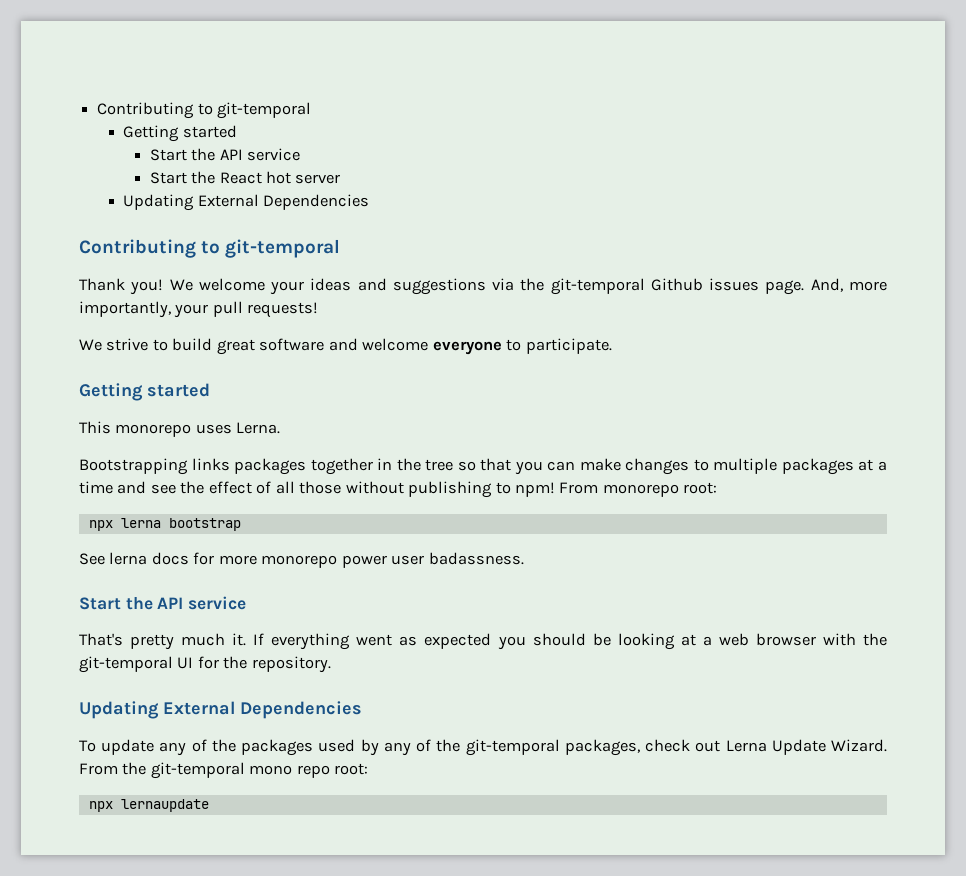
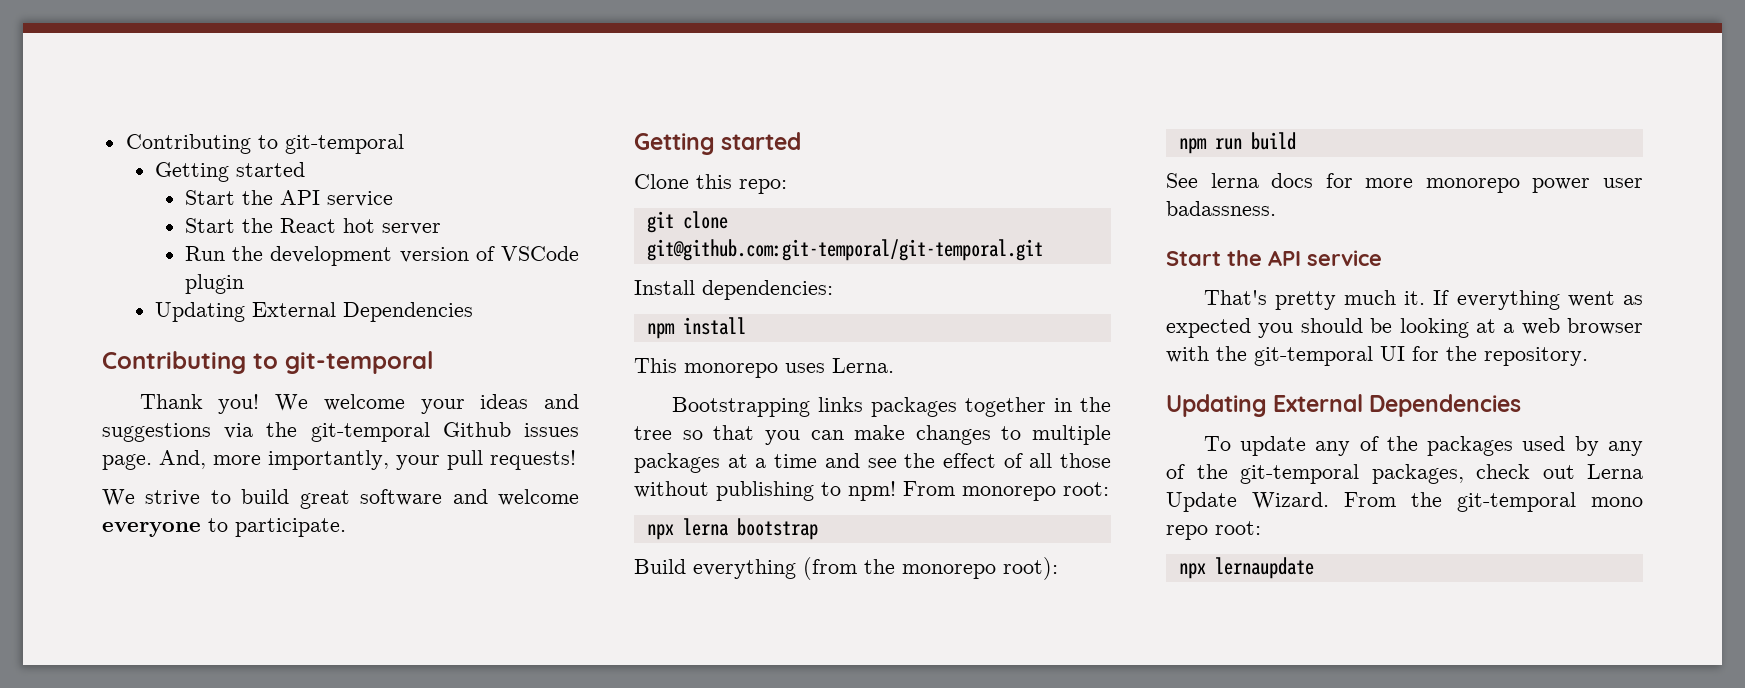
+ Run the development version of VSCode plugin
+ Clone this repo:
+ git clone git@github.com:git-temporal/git-temporal.git
+ Install dependencies:
+ npm install
+ Build everything (from the monorepo root):
+ npm run build

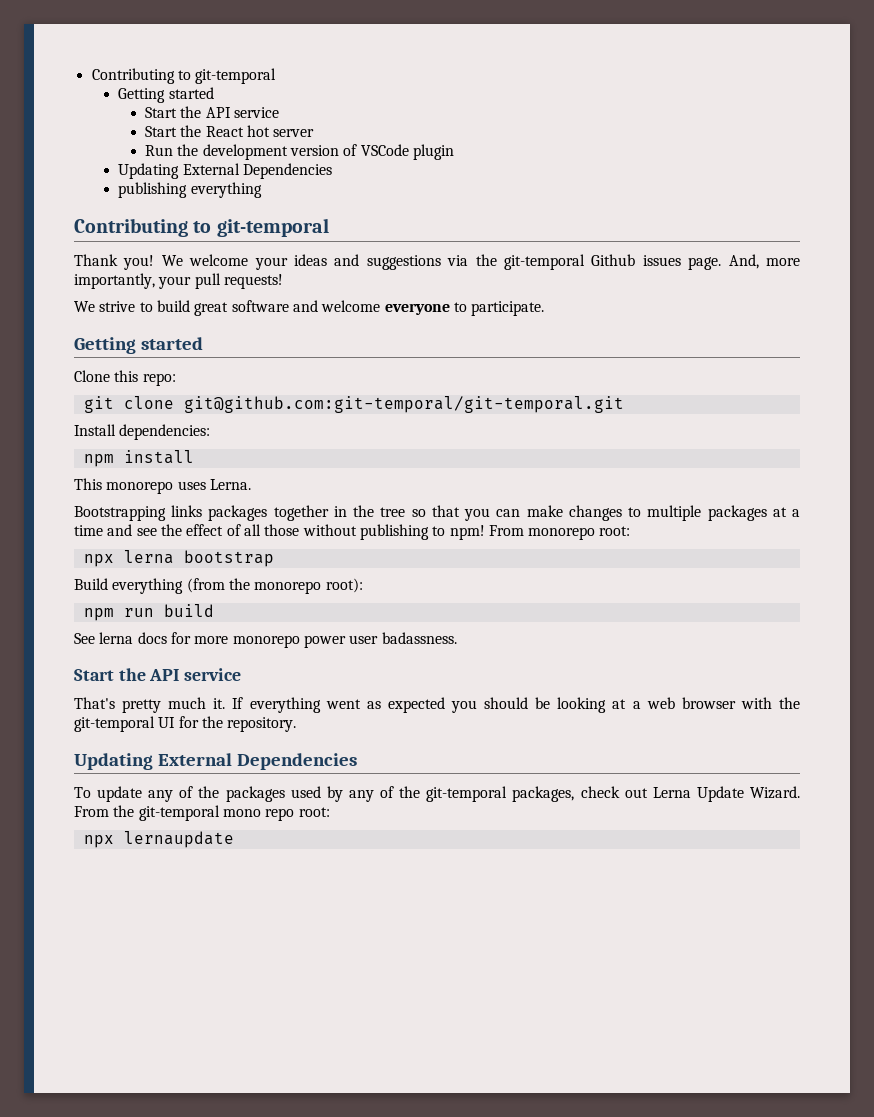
+ publishing everything

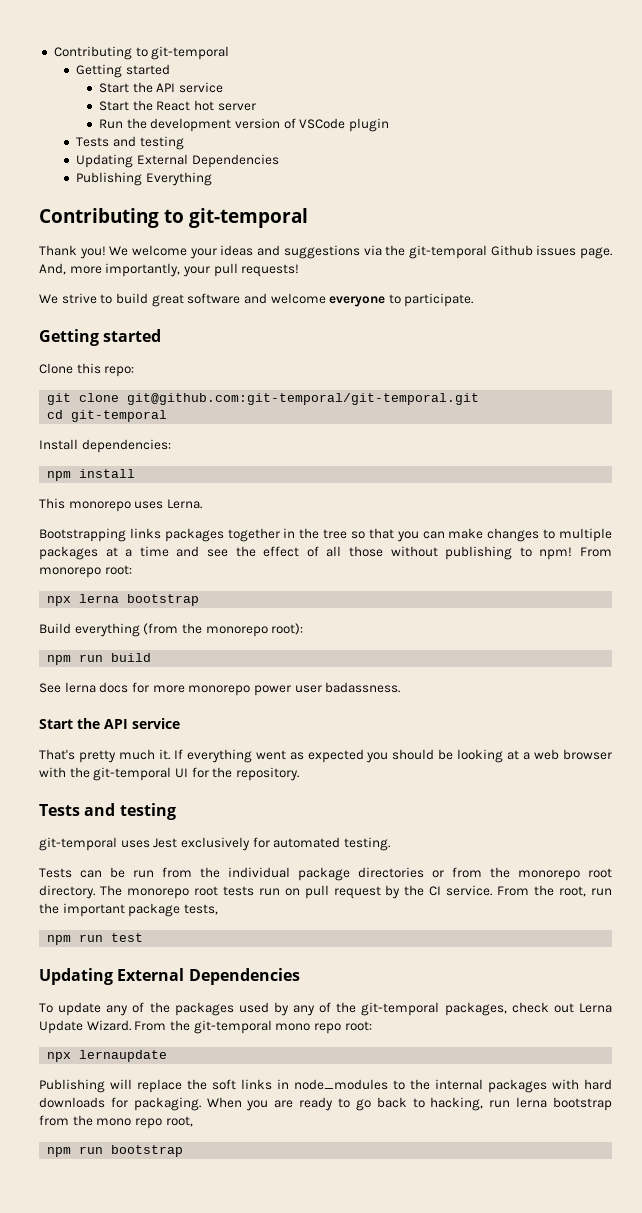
  Run the development version of VSCode plugin
+ Tests and testing
  Updating External Dependencies
- publishing everything
+ Publishing Everything
+ cd git-temporal
  If everything went as expected you should be looking at a web browser with the git-temporal UI for the repository.
+ Tests and testing
+ git-temporal uses Jest exclusively for automated testing.
+ Tests can be run from the individual package directories or from the monorepo root directory. The monorepo root tests run on pull request by the CI service. From the root, run the important package tests,
+ npm run test
+ Publishing will replace the soft links in node_modules to the internal packages with hard downloads for packaging. When you are ready to go back to hacking, run lerna bootstrap from the mono repo root,
+ npm run bootstrap

